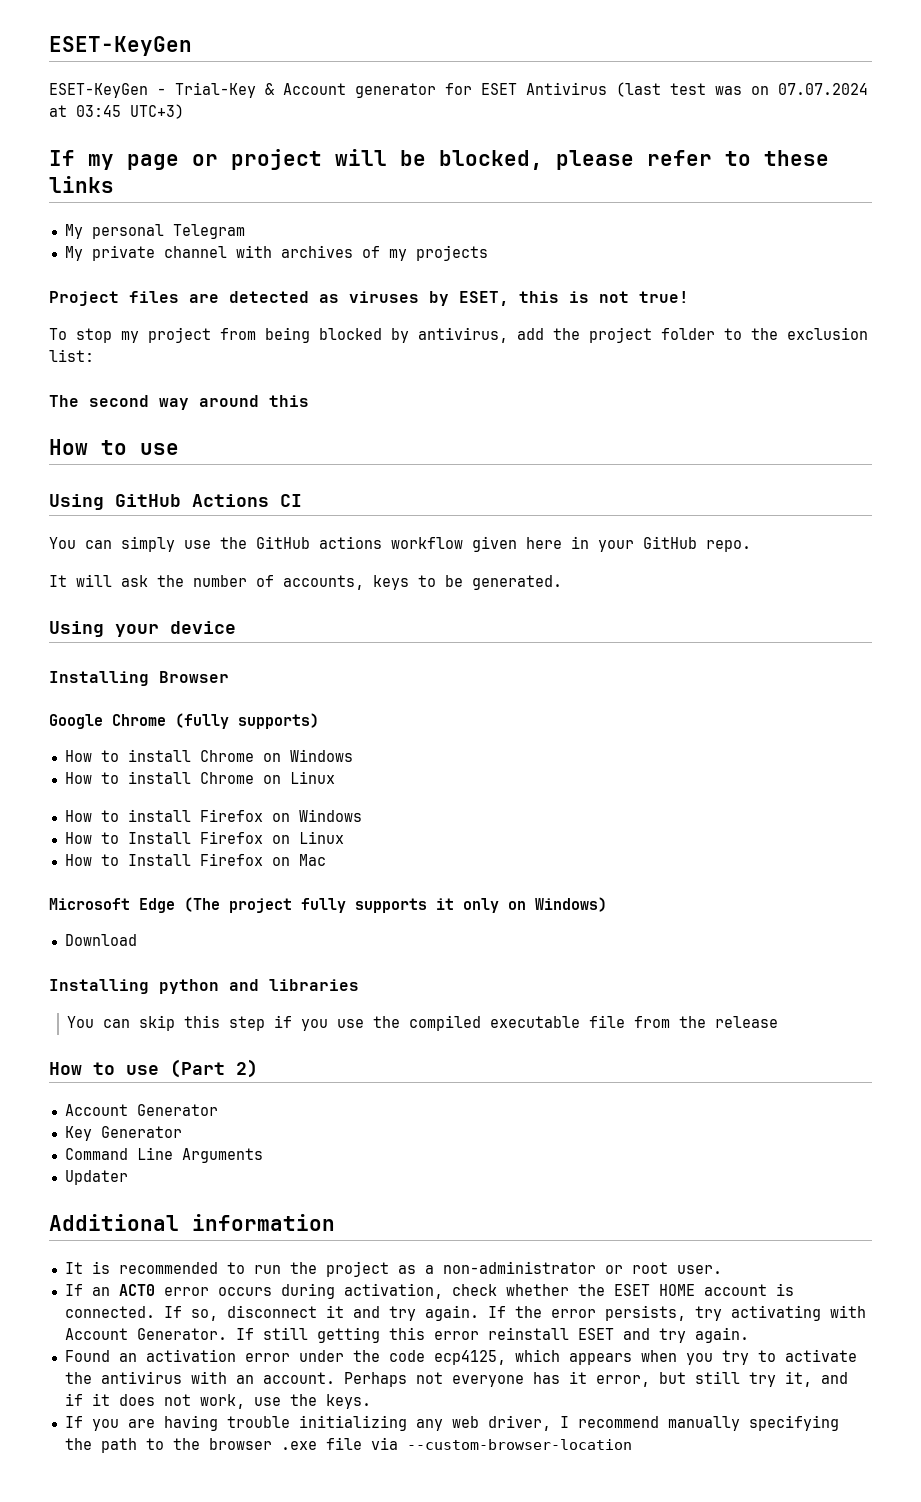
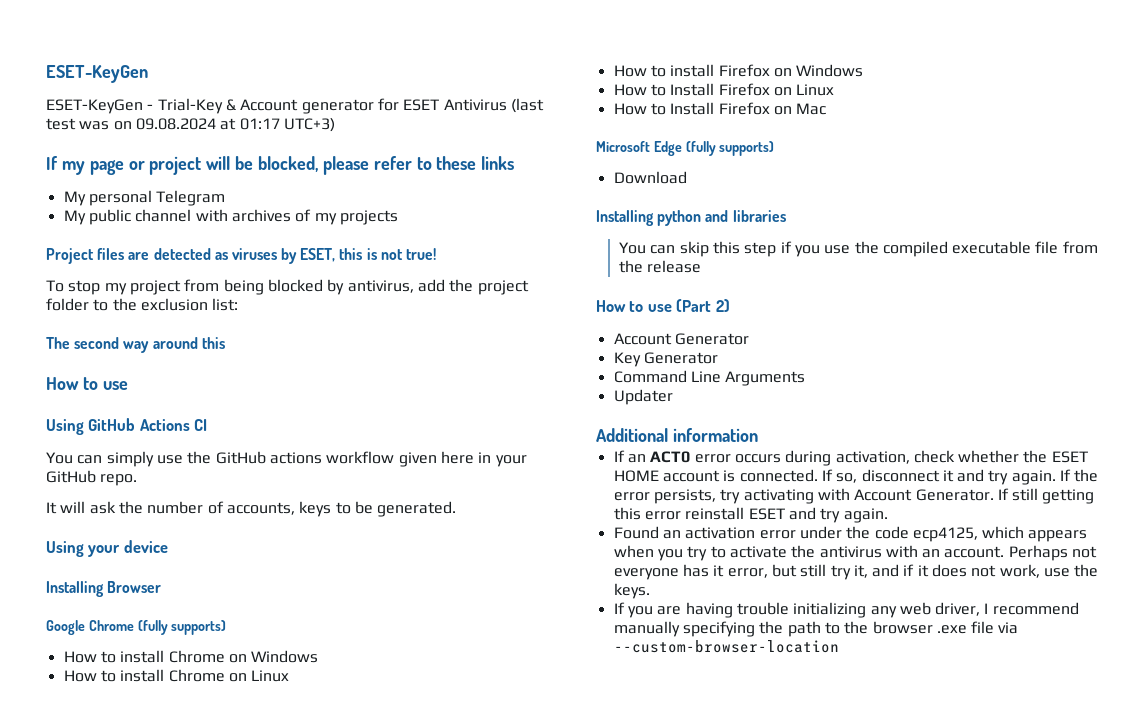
- ESET-KeyGen - Trial-Key & Account generator for ESET Antivirus (last test was on 07.07.2024 at 03:45 UTC+3)
+ ESET-KeyGen - Trial-Key & Account generator for ESET Antivirus (last test was on 09.08.2024 at 01:17 UTC+3)
- My private channel with archives of my projects
+ My public channel with archives of my projects
- Microsoft Edge (The project fully supports it only on Windows)
+ Microsoft Edge (fully supports)
- It is recommended to run the project as a non-administrator or root user.

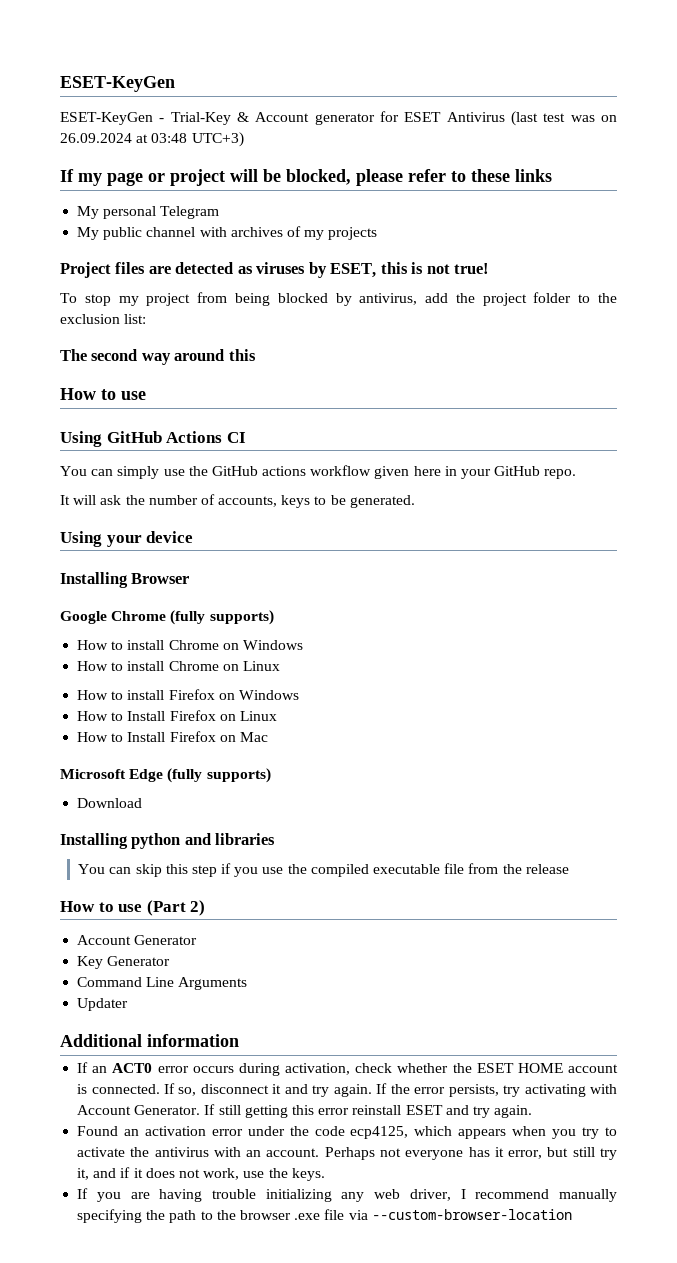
- ESET-KeyGen - Trial-Key & Account generator for ESET Antivirus (last test was on 09.08.2024 at 01:17 UTC+3)
+ ESET-KeyGen - Trial-Key & Account generator for ESET Antivirus (last test was on 26.09.2024 at 03:48 UTC+3)

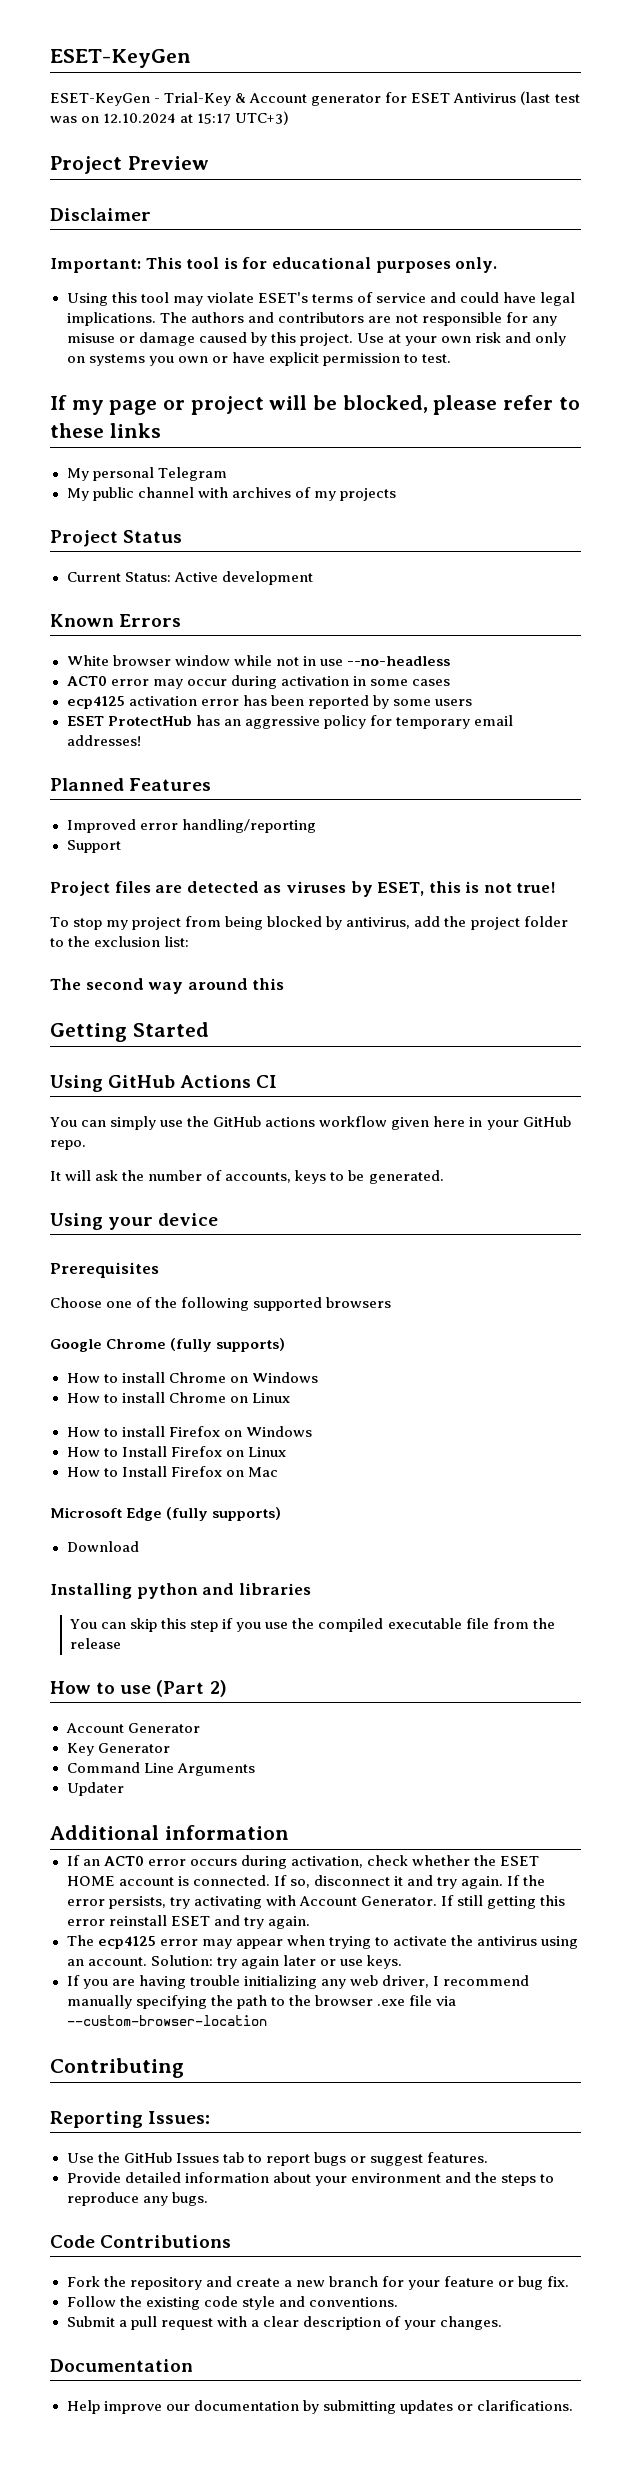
- ESET-KeyGen - Trial-Key & Account generator for ESET Antivirus (last test was on 26.09.2024 at 03:48 UTC+3)
+ ESET-KeyGen - Trial-Key & Account generator for ESET Antivirus (last test was on 12.10.2024 at 15:17 UTC+3)
+ Project Preview
+ Disclaimer
+ Important: This tool is for educational purposes only.
+ Using this tool may violate ESET's terms of service and could have legal implications. The authors and contributors are not responsible for any misuse or damage caused by this project. Use at your own risk and only on systems you own or have explicit permission to test.
+ Project Status
+ Current Status: Active development
+ Known Errors
+ White browser window while not in use --no-headless
+ ACT0 error may occur during activation in some cases
+ ecp4125 activation error has been reported by some users
+ ESET ProtectHub has an aggressive policy for temporary email addresses!
+ Planned Features
+ Improved error handling/reporting
+ Support
  The second way around this
- How to use
+ Getting Started
- Installing Browser
+ Prerequisites
+ Choose one of the following supported browsers
- Found an activation error under the code ecp4125, which appears when you try to activate the antivirus with an account.
+ The ecp4125 error may appear when trying to activate the antivirus using an account.
- Perhaps not everyone has it error, but still try it, and if it does not work, use the keys.
+ Solution: try again later or use keys.
+ Contributing
+ Reporting Issues:
+ Use the GitHub Issues tab to report bugs or suggest features.
+ Provide detailed information about your environment and the steps to reproduce any bugs.
+ Code Contributions
+ Fork the repository and create a new branch for your feature or bug fix.
+ Follow the existing code style and conventions.
+ Submit a pull request with a clear description of your changes.
+ Documentation
+ Help improve our documentation by submitting updates or clarifications.

